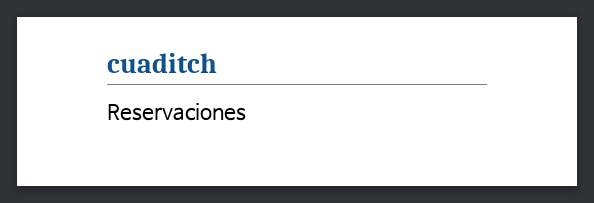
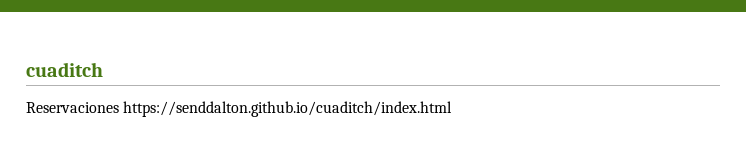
- Reservaciones
+ Reservaciones https://senddalton.github.io/cuaditch/index.html

